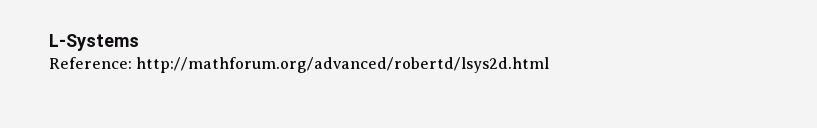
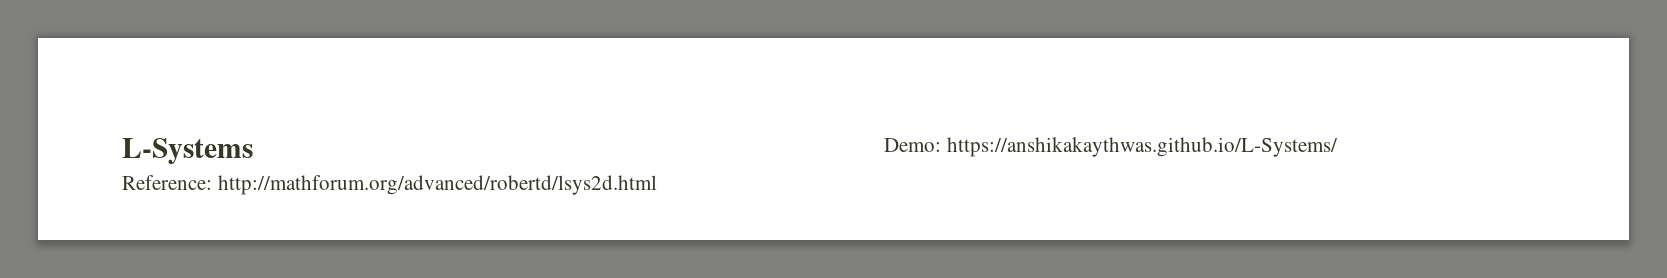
+ Demo: https://anshikakaythwas.github.io/L-Systems/

